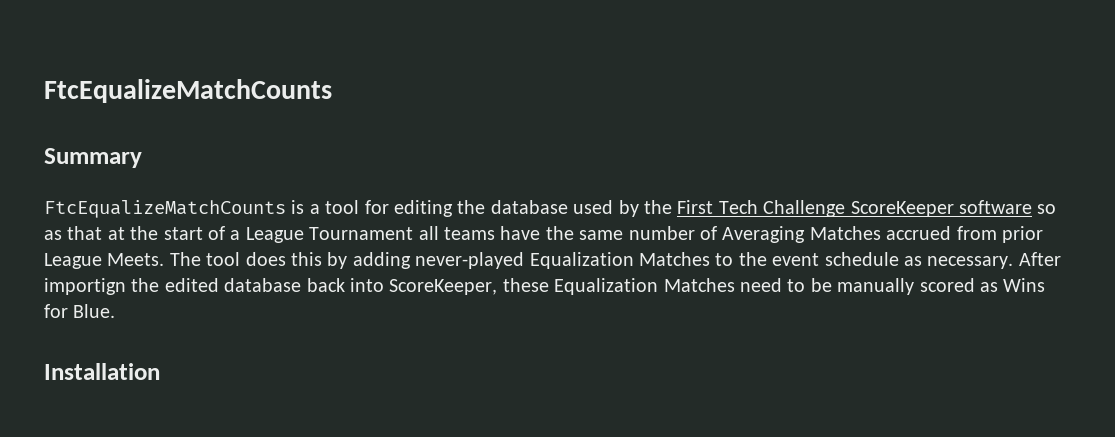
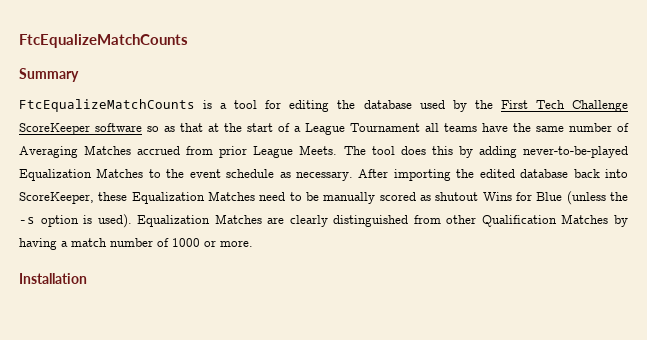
- The tool does this by adding never-played Equalization Matches to the event schedule as necessary.
+ The tool does this by adding never-to-be-played Equalization Matches to the event schedule as necessary.
- After importign the edited database back into ScoreKeeper, these Equalization Matches need to be manually scored as Wins for Blue.
+ After importing the edited database back into ScoreKeeper, these Equalization Matches need to be manually scored as shutout Wins for Blue (unless the -s option is used). Equalization Matches are clearly distinguished from other Qualification Matches by having a match number of 1000 or more.

